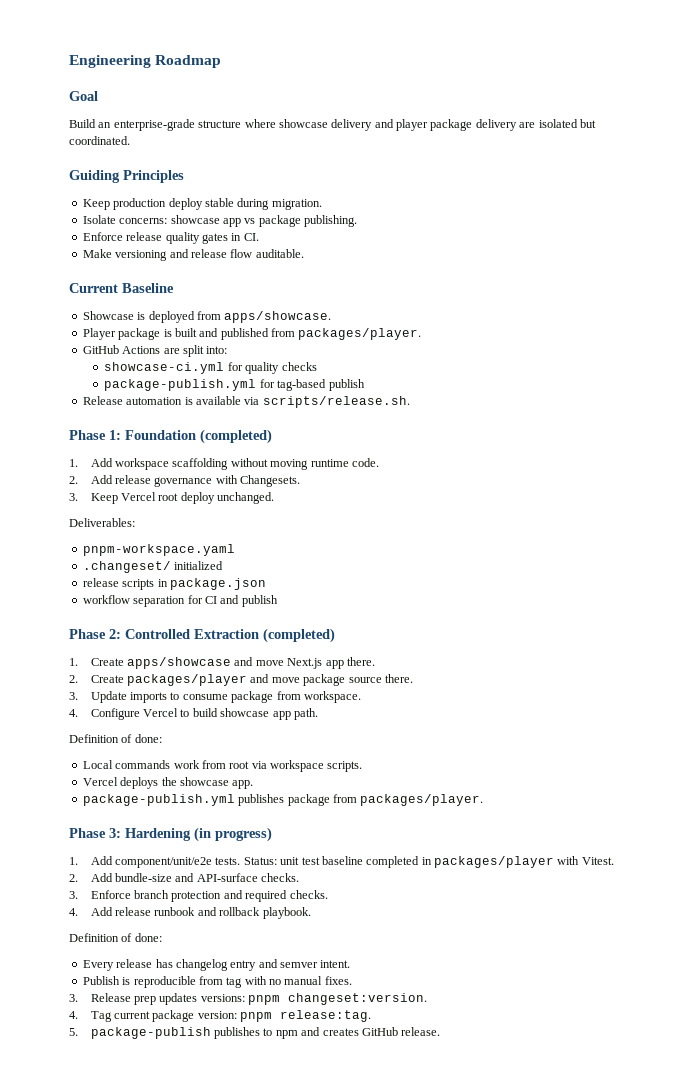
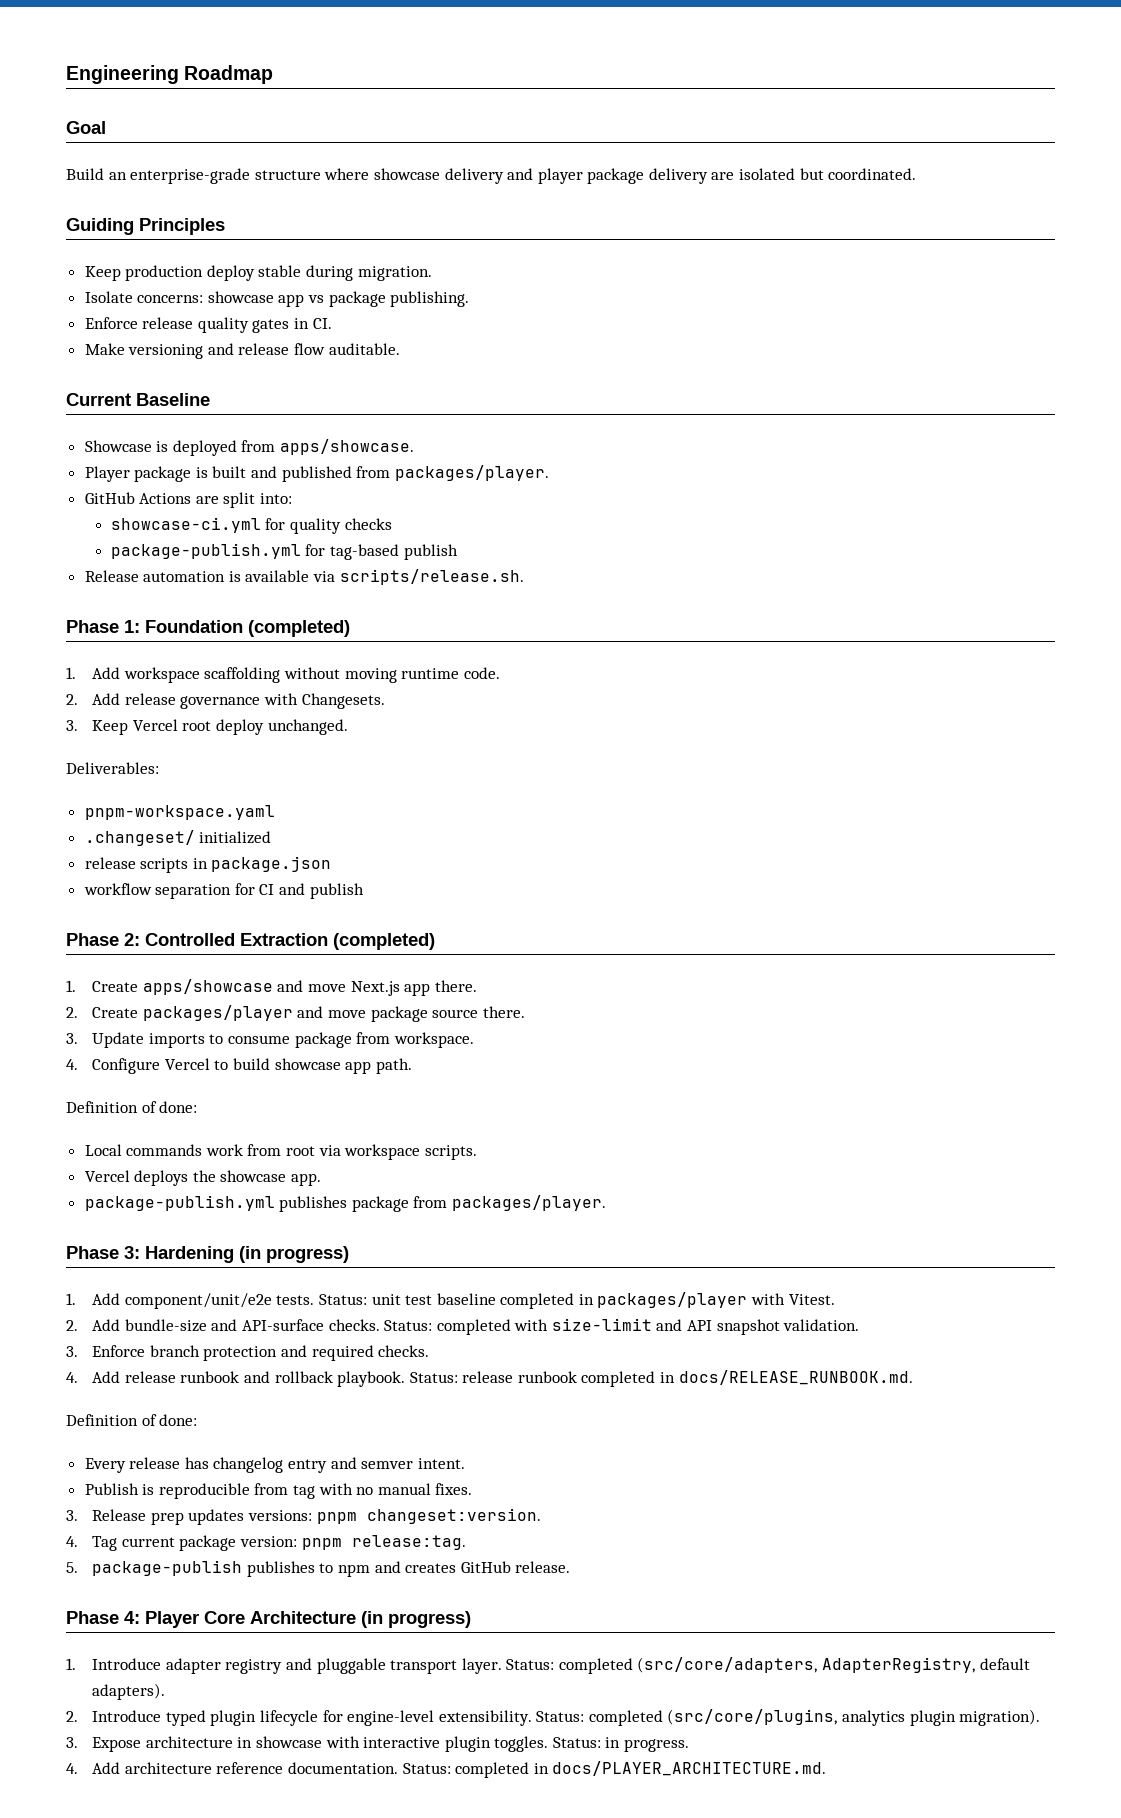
+ Status: completed with size-limit and API snapshot validation.
+ Status: release runbook completed in docs/RELEASE_RUNBOOK.md.
+ Phase 4: Player Core Architecture (in progress)
+ 1. Introduce adapter registry and pluggable transport layer. Status: completed (src/core/adapters, AdapterRegistry, default adapters).
+ 2. Introduce typed plugin lifecycle for engine-level extensibility. Status: completed (src/core/plugins, analytics plugin migration).
+ 3. Expose architecture in showcase with interactive plugin toggles. Status: in progress.
+ 4. Add architecture reference documentation. Status: completed in docs/PLAYER_ARCHITECTURE.md.

